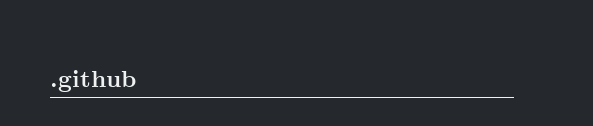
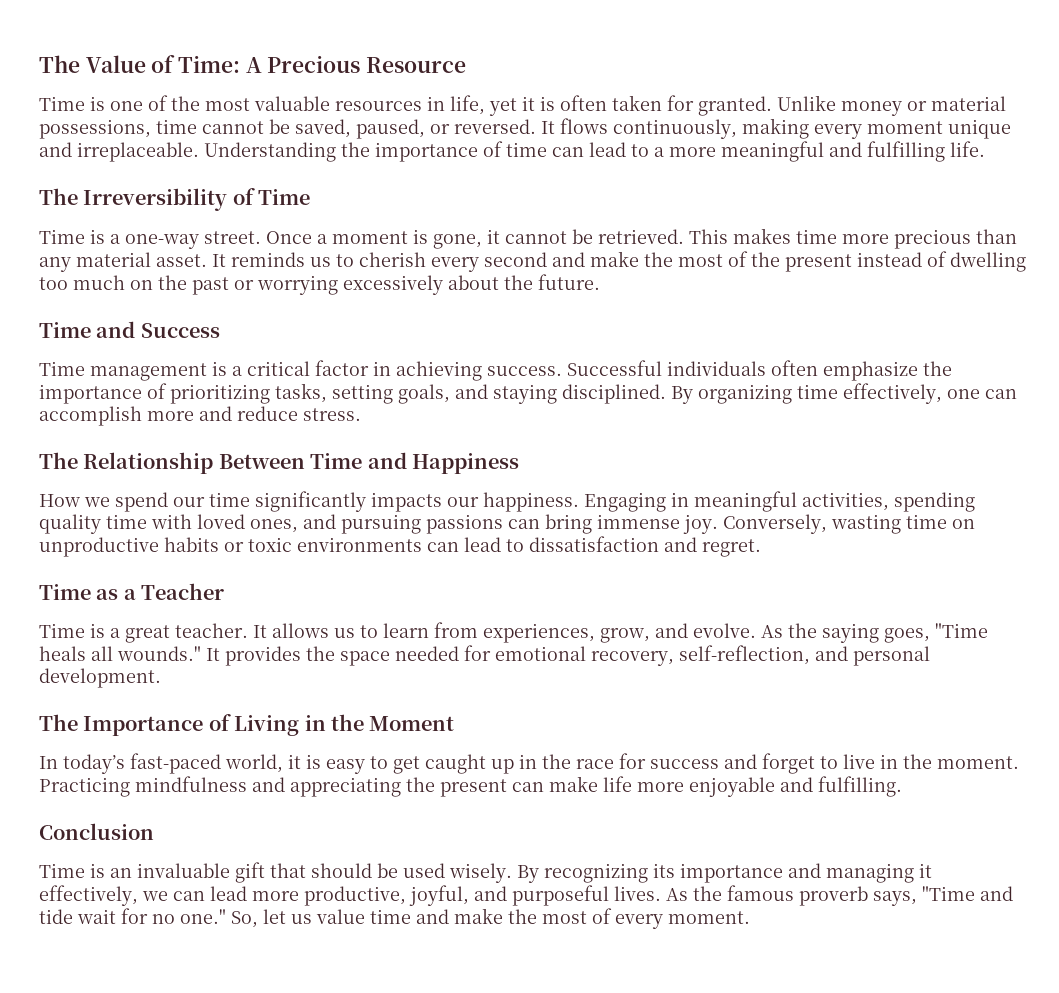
- .github
+ The Value of Time: A Precious Resource
+ Time is one of the most valuable resources in life, yet it is often taken for granted. Unlike money or material possessions, time cannot be saved, paused, or reversed. It flows continuously, making every moment unique and irreplaceable. Understanding the importance of time can lead to a more meaningful and fulfilling life.
+ The Irreversibility of Time
+ Time is a one-way street. Once a moment is gone, it cannot be retrieved. This makes time more precious than any material asset. It reminds us to cherish every second and make the most of the present instead of dwelling too much on the past or worrying excessively about the future.
+ Time and Success
+ Time management is a critical factor in achieving success. Successful individuals often emphasize the importance of prioritizing tasks, setting goals, and staying disciplined. By organizing time effectively, one can accomplish more and reduce stress.
+ The Relationship Between Time and Happiness
+ How we spend our time significantly impacts our happiness. Engaging in meaningful activities, spending quality time with loved ones, and pursuing passions can bring immense joy. Conversely, wasting time on unproductive habits or toxic environments can lead to dissatisfaction and regret.
+ Time as a Teacher
+ Time is a great teacher. It allows us to learn from experiences, grow, and evolve. As the saying goes, "Time heals all wounds." It provides the space needed for emotional recovery, self-reflection, and personal development.
+ The Importance of Living in the Moment
+ In today’s fast-paced world, it is easy to get caught up in the race for success and forget to live in the moment. Practicing mindfulness and appreciating the present can make life more enjoyable and fulfilling.
+ Conclusion
+ Time is an invaluable gift that should be used wisely. By recognizing its importance and managing it effectively, we can lead more productive, joyful, and purposeful lives. As the famous proverb says, "Time and tide wait for no one." So, let us value time and make the most of every moment.

